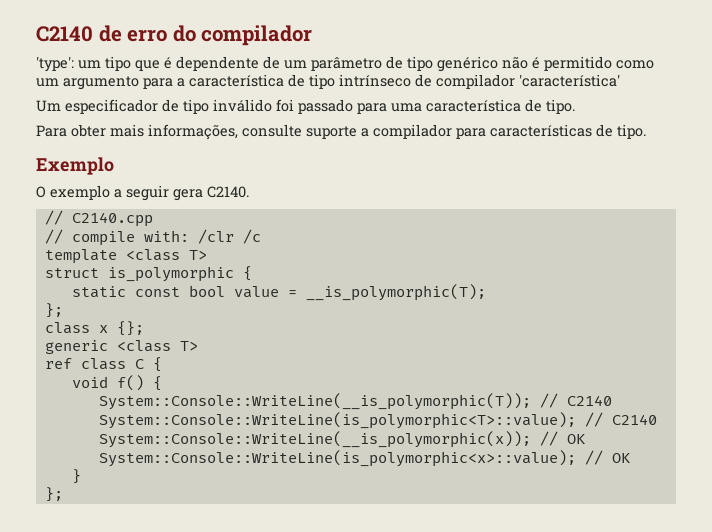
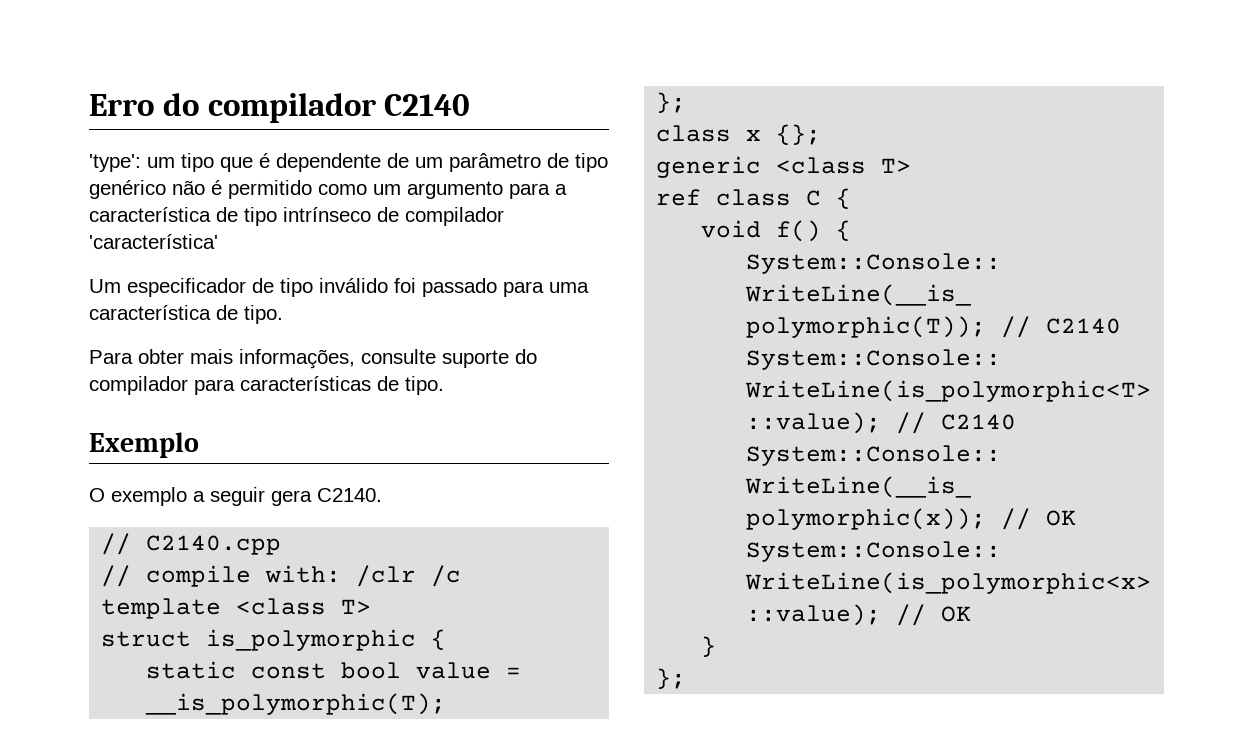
- C2140 de erro do compilador
+ Erro do compilador C2140
- Para obter mais informações, consulte suporte a compilador para características de tipo.
+ Para obter mais informações, consulte suporte do compilador para características de tipo.

